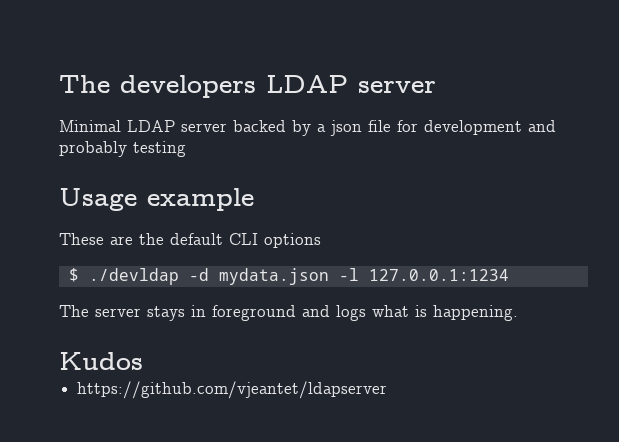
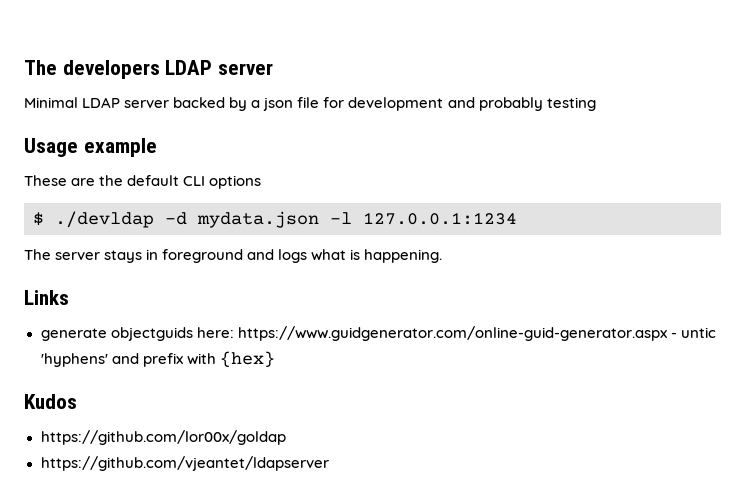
+ Links
+ generate objectguids here: https://www.guidgenerator.com/online-guid-generator.aspx - untic 'hyphens' and prefix with {hex}
+ https://github.com/lor00x/goldap

